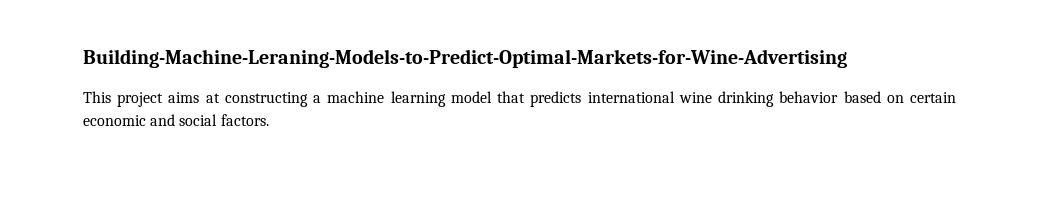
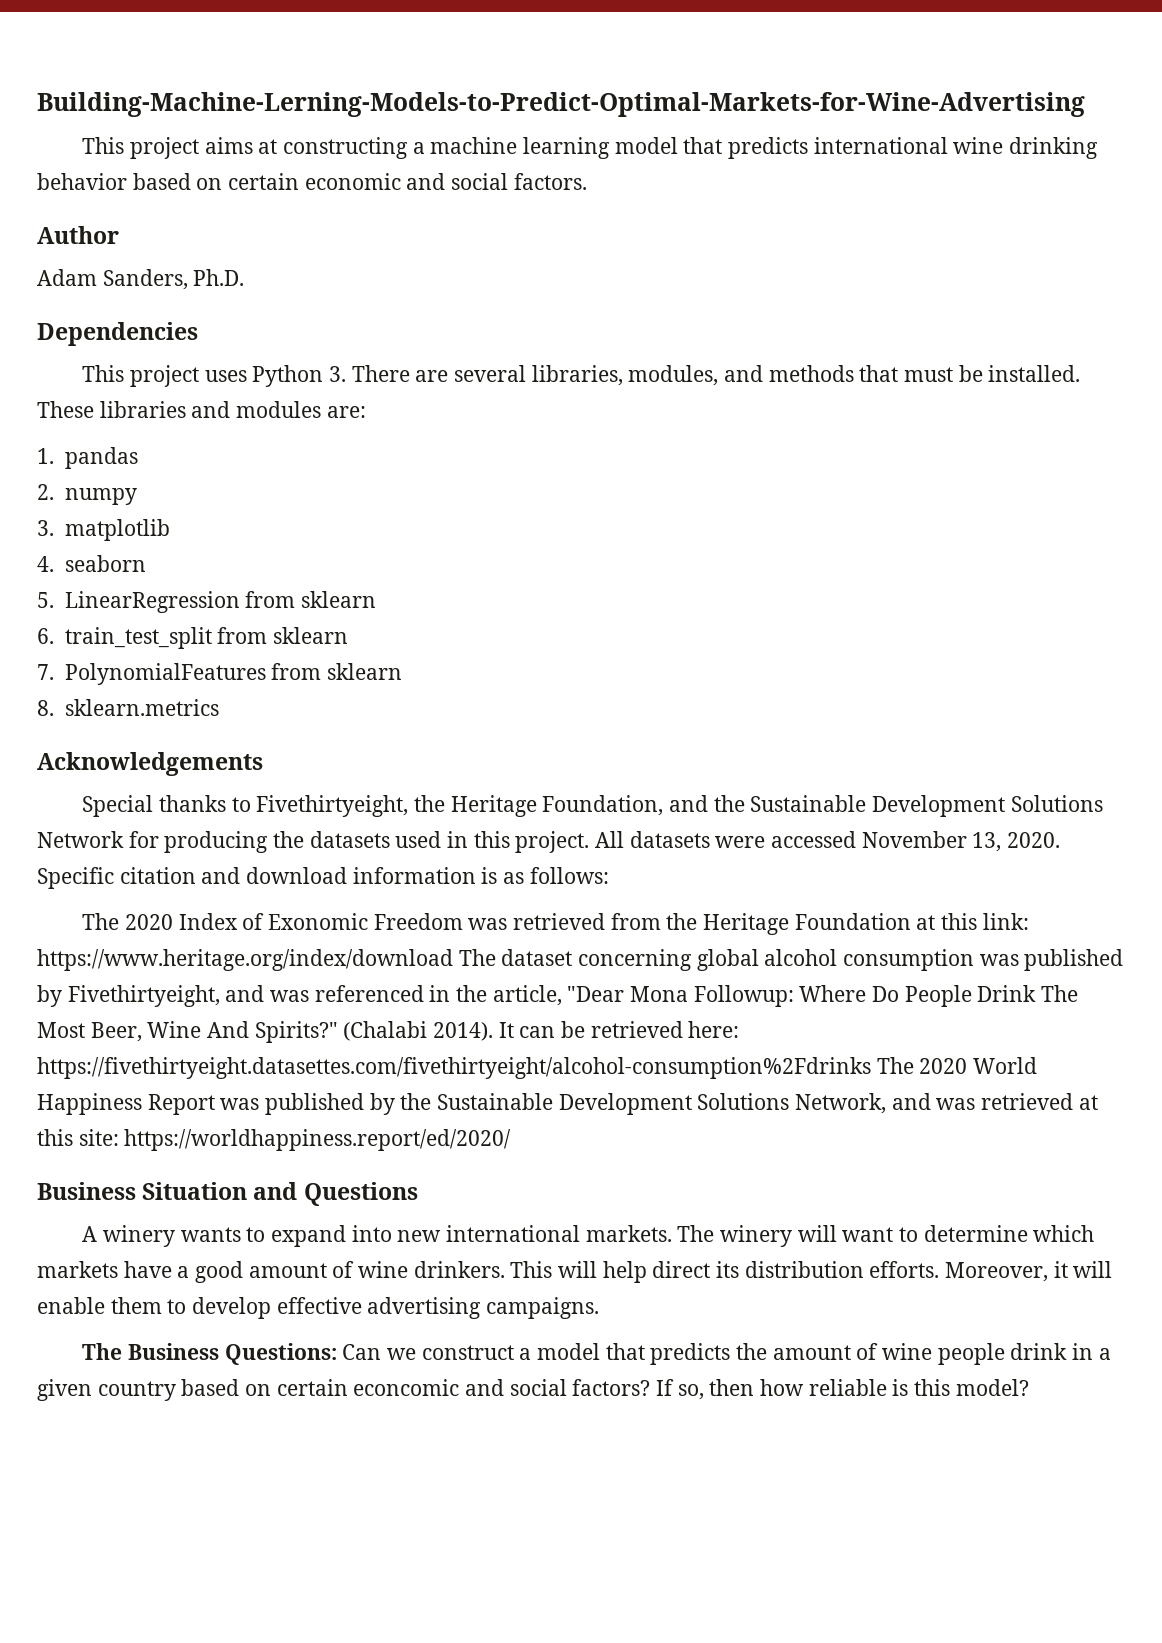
- Building-Machine-Leraning-Models-to-Predict-Optimal-Markets-for-Wine-Advertising
+ Building-Machine-Lerning-Models-to-Predict-Optimal-Markets-for-Wine-Advertising
+ Author
+ Adam Sanders, Ph.D.
+ Dependencies
+ This project uses Python 3. There are several libraries, modules, and methods that must be installed. These libraries and modules are:
+ 1. pandas
+ 2. numpy
+ 3. matplotlib
+ 4. seaborn
+ 5. LinearRegression from sklearn
+ 6. train_test_split from sklearn
+ 7. PolynomialFeatures from sklearn
+ 8. sklearn.metrics
+ Acknowledgements
+ Special thanks to Fivethirtyeight, the Heritage Foundation, and the Sustainable Development Solutions Network for producing the datasets used in this project. All datasets were accessed November 13, 2020. Specific citation and download information is as follows:
+ The 2020 Index of Exonomic Freedom was retrieved from the Heritage Foundation at this link: https://www.heritage.org/index/download The dataset concerning global alcohol consumption was published by Fivethirtyeight, and was referenced in the article, "Dear Mona Followup: Where Do People Drink The Most Beer, Wine And Spirits?" (Chalabi 2014). It can be retrieved here: https://fivethirtyeight.datasettes.com/fivethirtyeight/alcohol-consumption%2Fdrinks The 2020 World Happiness Report was published by the Sustainable Development Solutions Network, and was retrieved at this site: https://worldhappiness.report/ed/2020/
+ Business Situation and Questions
+ A winery wants to expand into new international markets. The winery will want to determine which markets have a good amount of wine drinkers. This will help direct its distribution efforts. Moreover, it will enable them to develop effective advertising campaigns.
+ The Business Questions: Can we construct a model that predicts the amount of wine people drink in a given country based on certain econcomic and social factors? If so, then how reliable is this model?

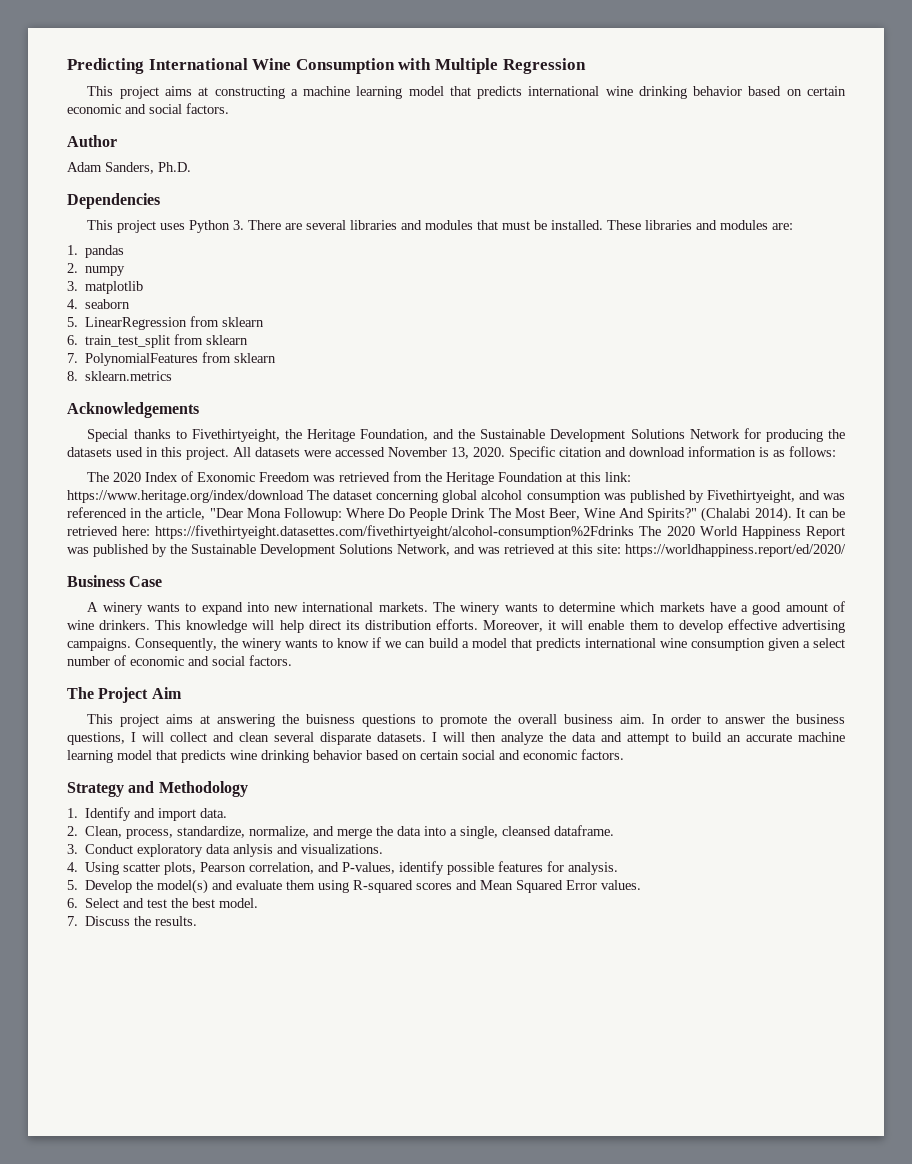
- Building-Machine-Lerning-Models-to-Predict-Optimal-Markets-for-Wine-Advertising
+ Predicting International Wine Consumption with Multiple Regression
- This project uses Python 3. There are several libraries, modules, and methods that must be installed.
+ This project uses Python 3. There are several libraries and modules that must be installed.
- Business Situation and Questions
+ Business Case
- The winery will want to determine which markets have a good amount of wine drinkers.
+ The winery wants to determine which markets have a good amount of wine drinkers.
- This will help direct its distribution efforts.
+ This knowledge will help direct its distribution efforts.
- Moreover, it will enable them to develop effective advertising campaigns.
- The Business Questions: Can we construct a model that predicts the amount of wine people drink in a given country based on certain econcomic and social factors? If so, then how reliable is this model?
+ Moreover, it will enable them to develop effective advertising campaigns. Consequently, the winery wants to know if we can build a model that predicts international wine consumption given a select number of economic and social factors.
+ The Project Aim
+ This project aims at answering the buisness questions to promote the overall business aim. In order to answer the business questions, I will collect and clean several disparate datasets. I will then analyze the data and attempt to build an accurate machine learning model that predicts wine drinking behavior based on certain social and economic factors.
+ Strategy and Methodology
+ 1. Identify and import data.
+ 2. Clean, process, standardize, normalize, and merge the data into a single, cleansed dataframe.
+ 3. Conduct exploratory data anlysis and visualizations.
+ 4. Using scatter plots, Pearson correlation, and P-values, identify possible features for analysis.
+ 5. Develop the model(s) and evaluate them using R-squared scores and Mean Squared Error values.
+ 6. Select and test the best model.
+ 7. Discuss the results.

